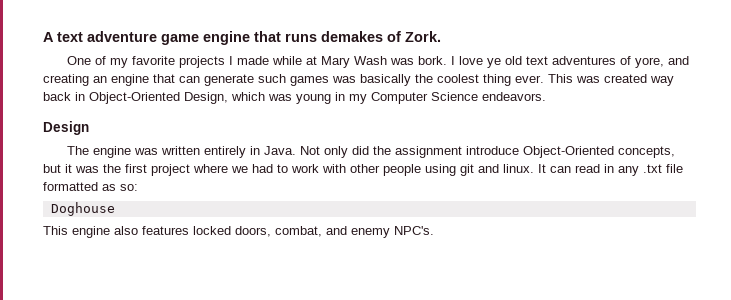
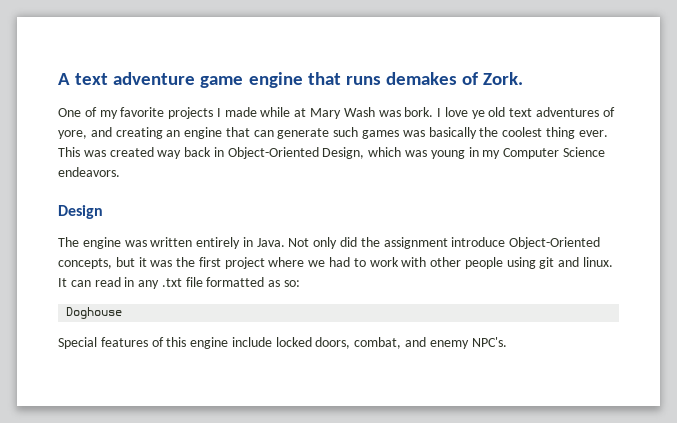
- This engine also features locked doors, combat, and enemy NPC's.
+ Special features of this engine include locked doors, combat, and enemy NPC's.

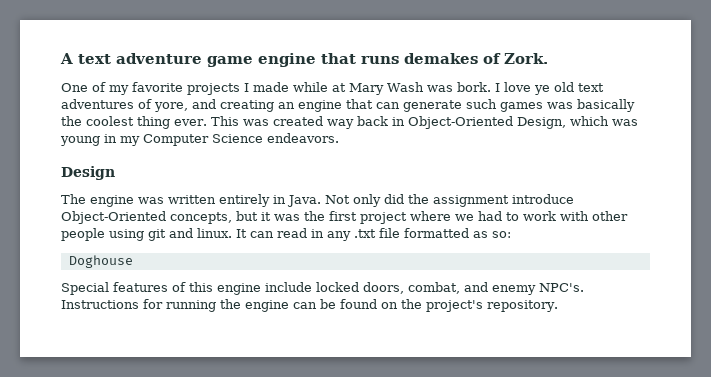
+ Instructions for running the engine can be found on the project's repository.

